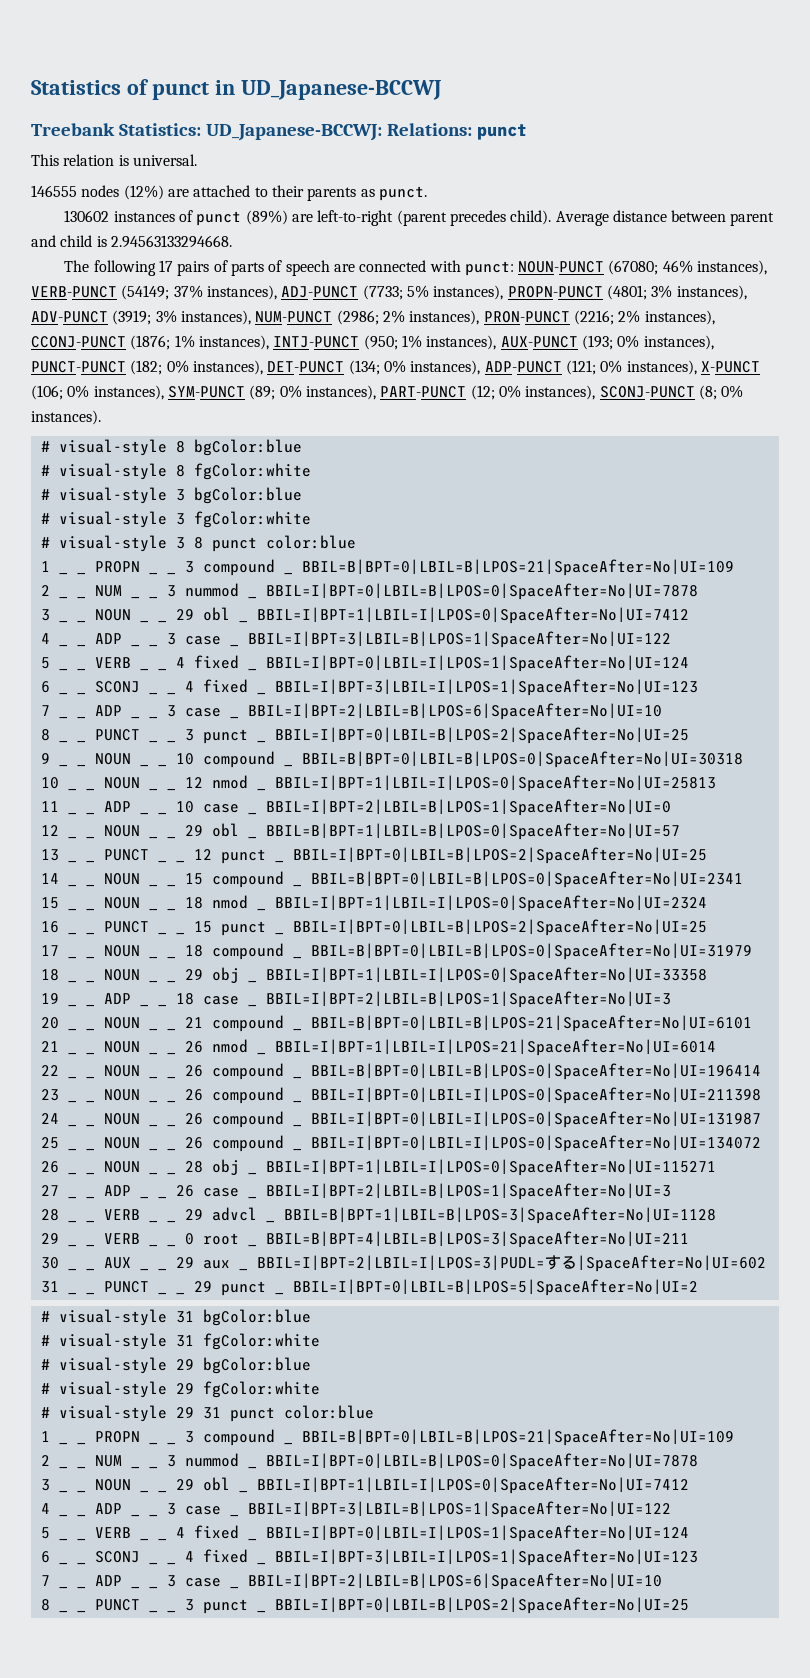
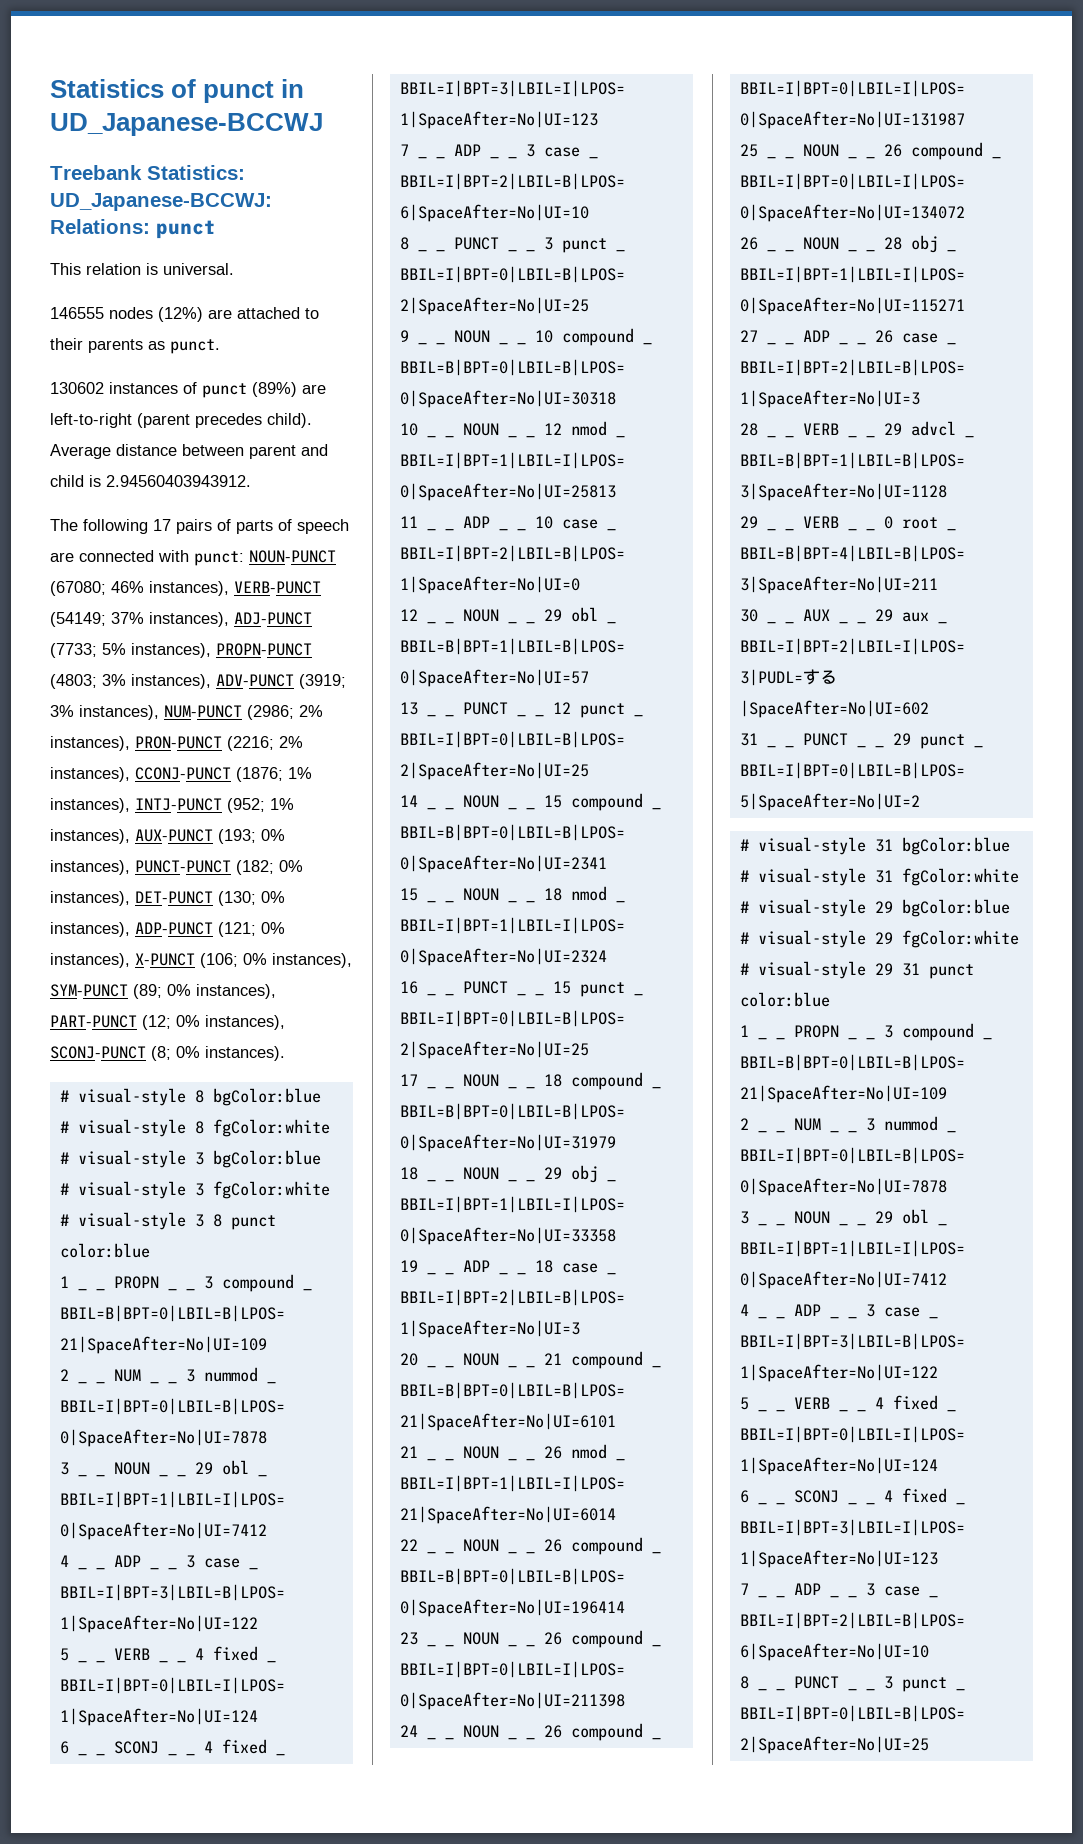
- Average distance between parent and child is 2.94563133294668.
+ Average distance between parent and child is 2.94560403943912.
- 5% instances), PROPN-PUNCT (4801;
+ 5% instances), PROPN-PUNCT (4803;
- 1% instances), INTJ-PUNCT (950;
+ 1% instances), INTJ-PUNCT (952;
- 0% instances), DET-PUNCT (134;
+ 0% instances), DET-PUNCT (130;

